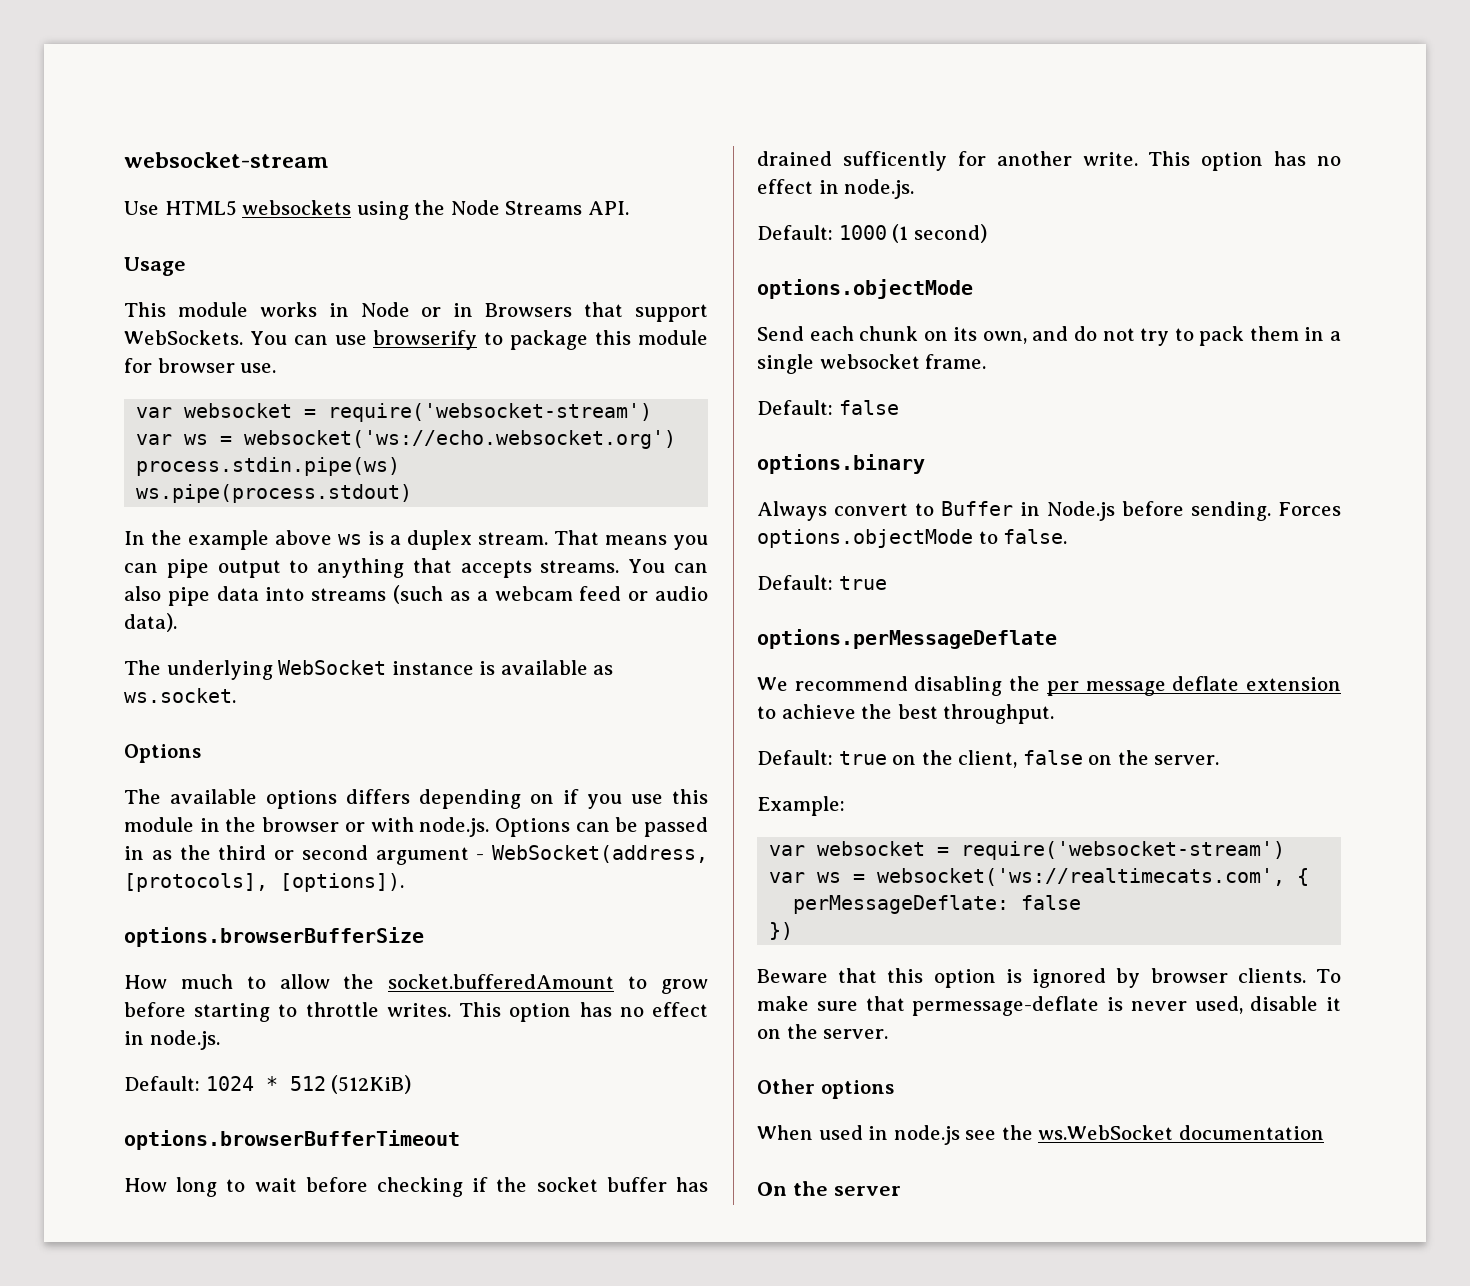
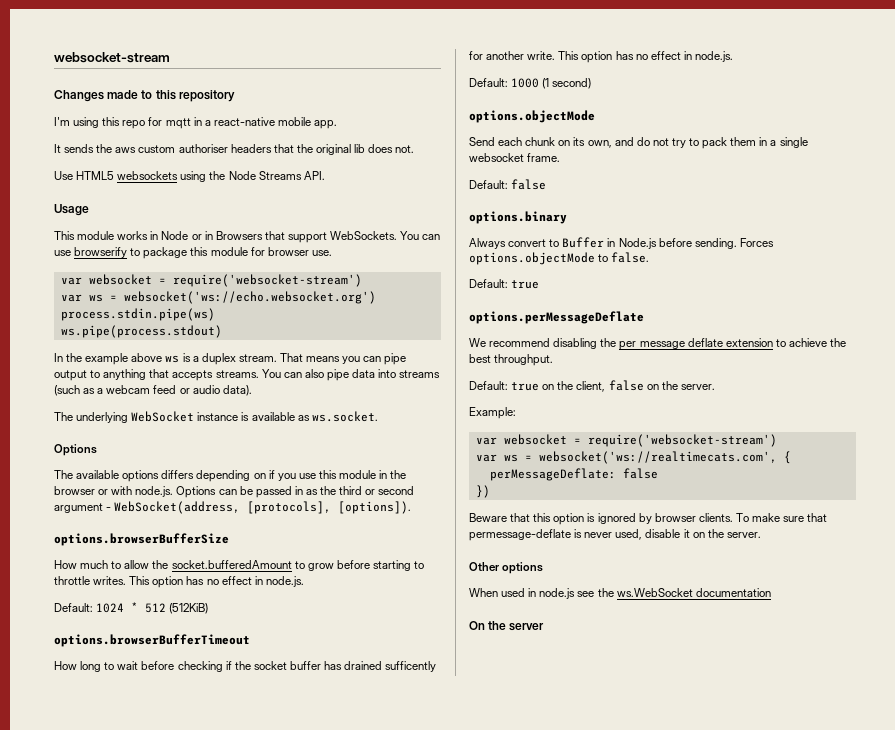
+ Changes made to this repository
+ I'm using this repo for mqtt in a react-native mobile app.
+ It sends the aws custom authoriser headers that the original lib does not.

